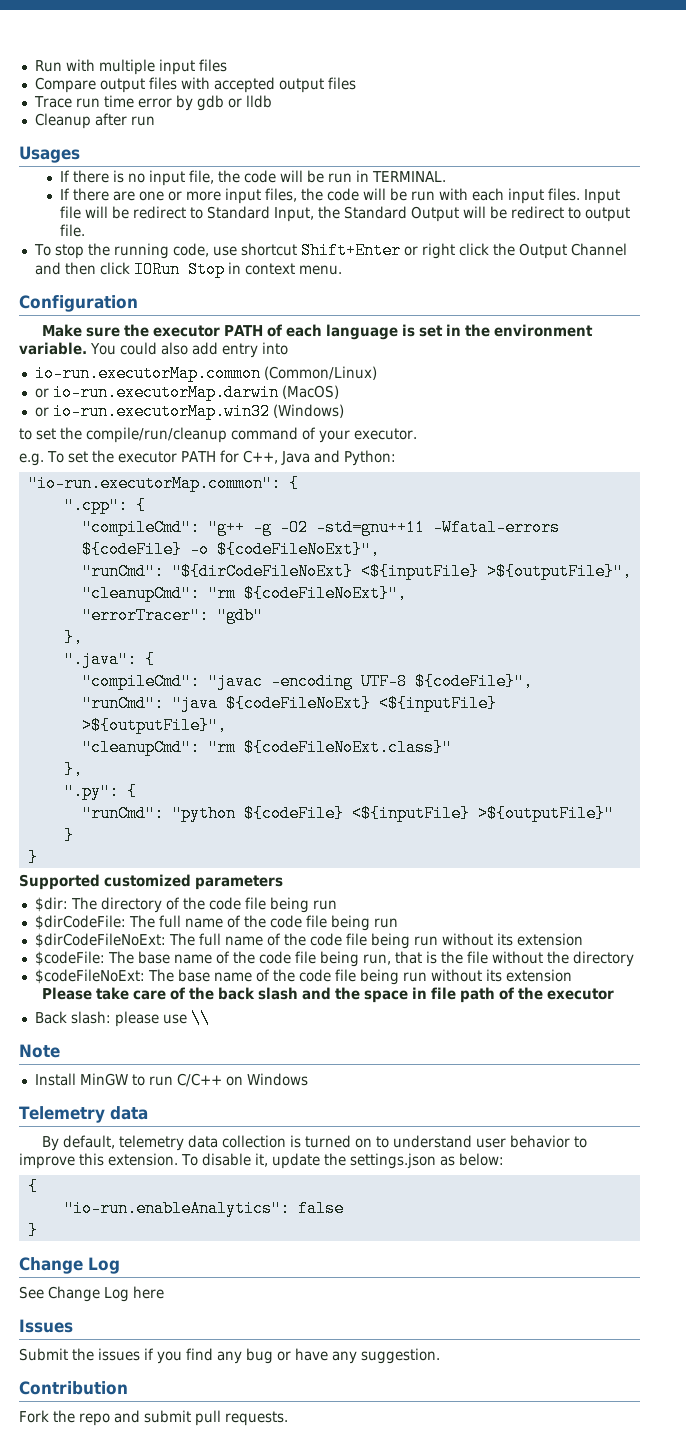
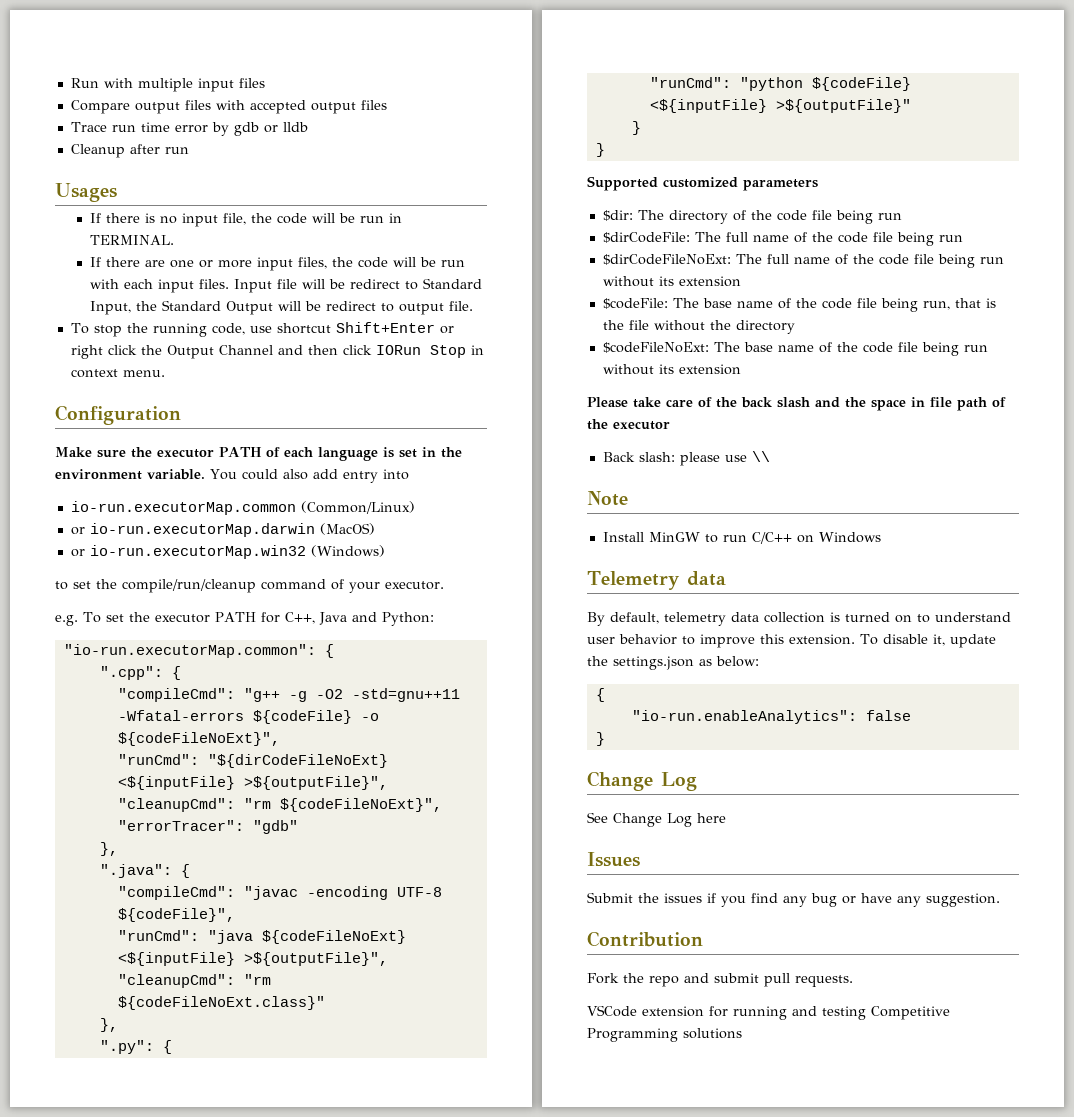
+ VSCode extension for running and testing Competitive Programming solutions

